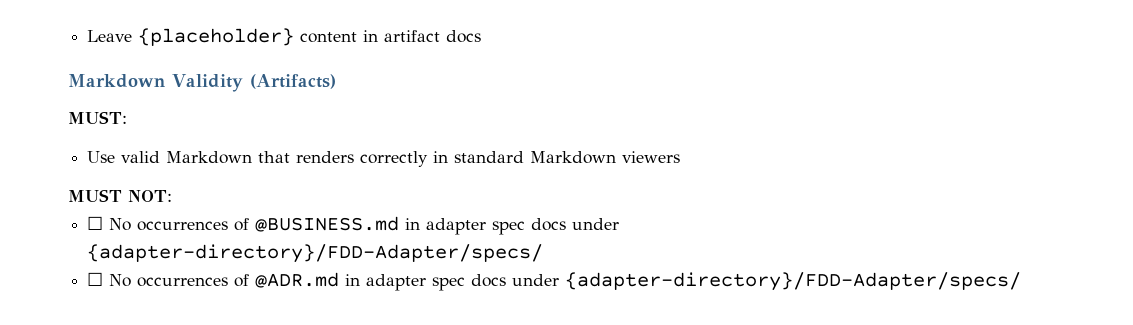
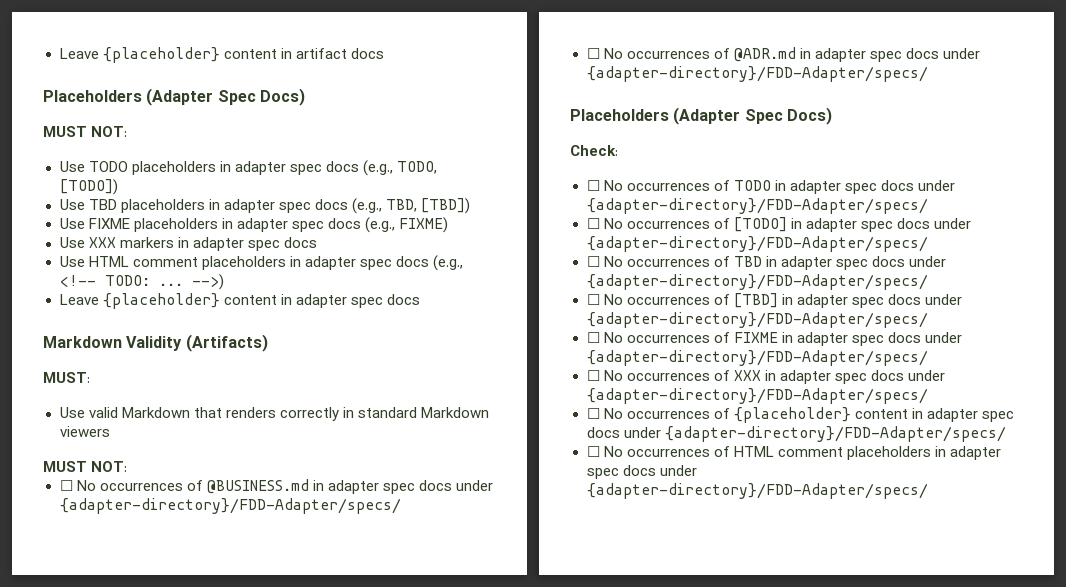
  Leave {placeholder} content in artifact docs
+ Placeholders (Adapter Spec Docs)
+ MUST NOT:
+ Use TODO placeholders in adapter spec docs (e.g., TODO, [TODO])
+ Use TBD placeholders in adapter spec docs (e.g., TBD, [TBD])
+ Use FIXME placeholders in adapter spec docs (e.g., FIXME)
+ Use XXX markers in adapter spec docs
+ Use HTML comment placeholders in adapter spec docs (e.g., <!-- TODO: ... -->)
+ Leave {placeholder} content in adapter spec docs
  ☐ No occurrences of @ADR.md in adapter spec docs under {adapter-directory}/FDD-Adapter/specs/
+ Placeholders (Adapter Spec Docs)
+ Check:
+ ☐ No occurrences of TODO in adapter spec docs under {adapter-directory}/FDD-Adapter/specs/
+ ☐ No occurrences of [TODO] in adapter spec docs under {adapter-directory}/FDD-Adapter/specs/
+ ☐ No occurrences of TBD in adapter spec docs under {adapter-directory}/FDD-Adapter/specs/
+ ☐ No occurrences of [TBD] in adapter spec docs under {adapter-directory}/FDD-Adapter/specs/
+ ☐ No occurrences of FIXME in adapter spec docs under {adapter-directory}/FDD-Adapter/specs/
+ ☐ No occurrences of XXX in adapter spec docs under {adapter-directory}/FDD-Adapter/specs/
+ ☐ No occurrences of {placeholder} content in adapter spec docs under {adapter-directory}/FDD-Adapter/specs/
+ ☐ No occurrences of HTML comment placeholders in adapter spec docs under {adapter-directory}/FDD-Adapter/specs/

